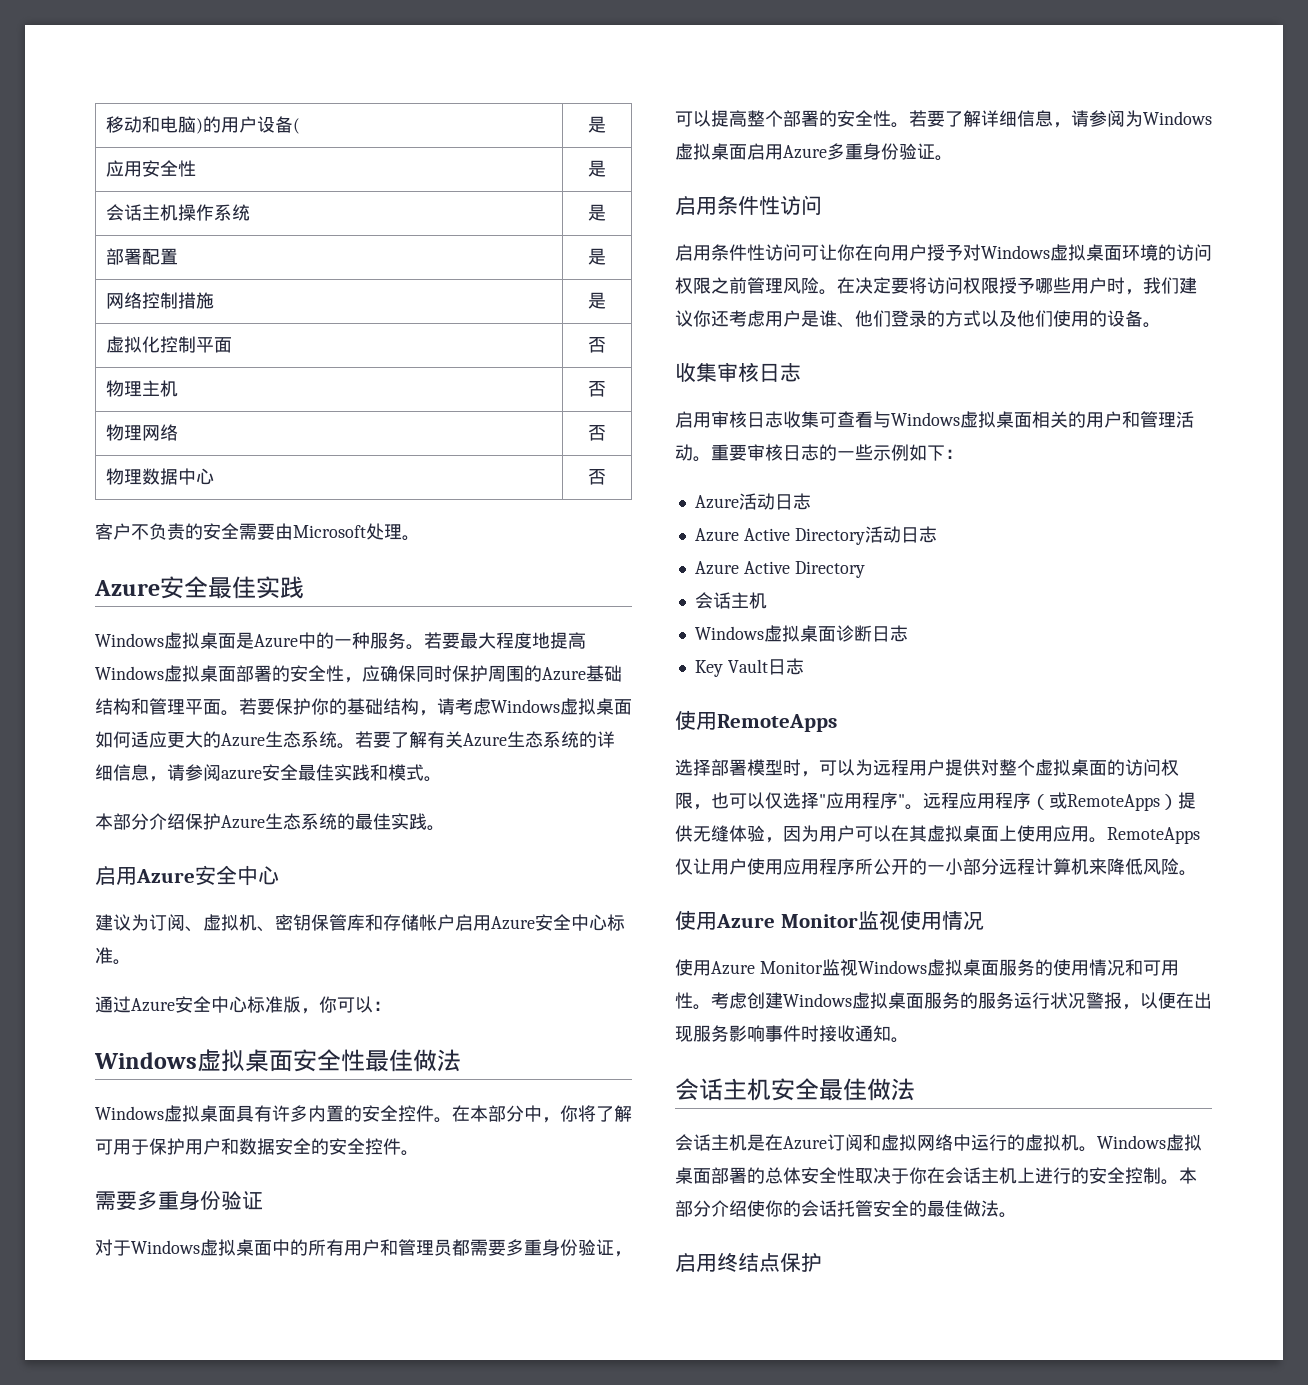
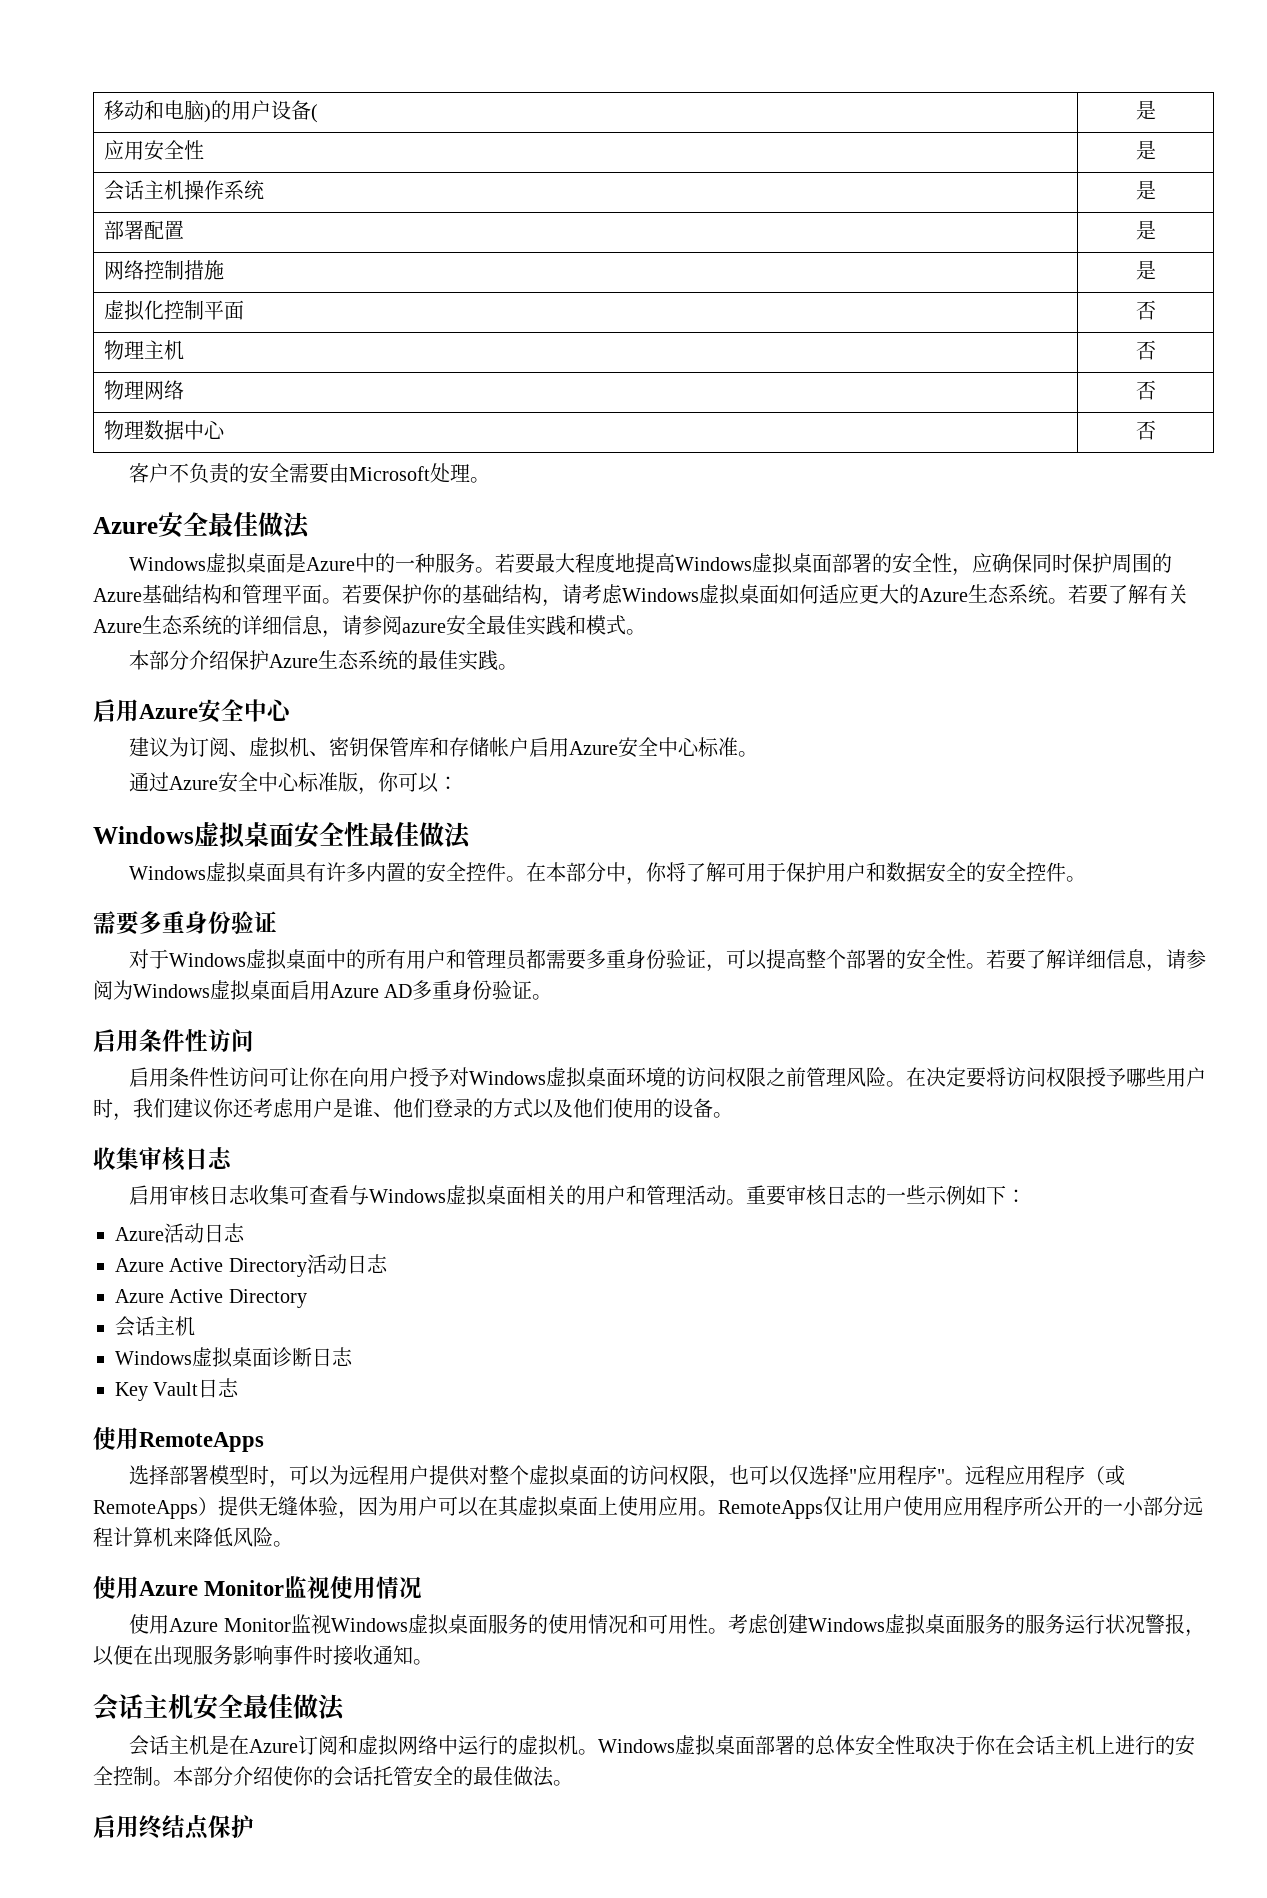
- Azure安全最佳实践
+ Azure安全最佳做法
- 若要了解详细信息，请参阅为Windows虚拟桌面启用Azure多重身份验证。
+ 若要了解详细信息，请参阅为Windows虚拟桌面启用Azure AD多重身份验证。

